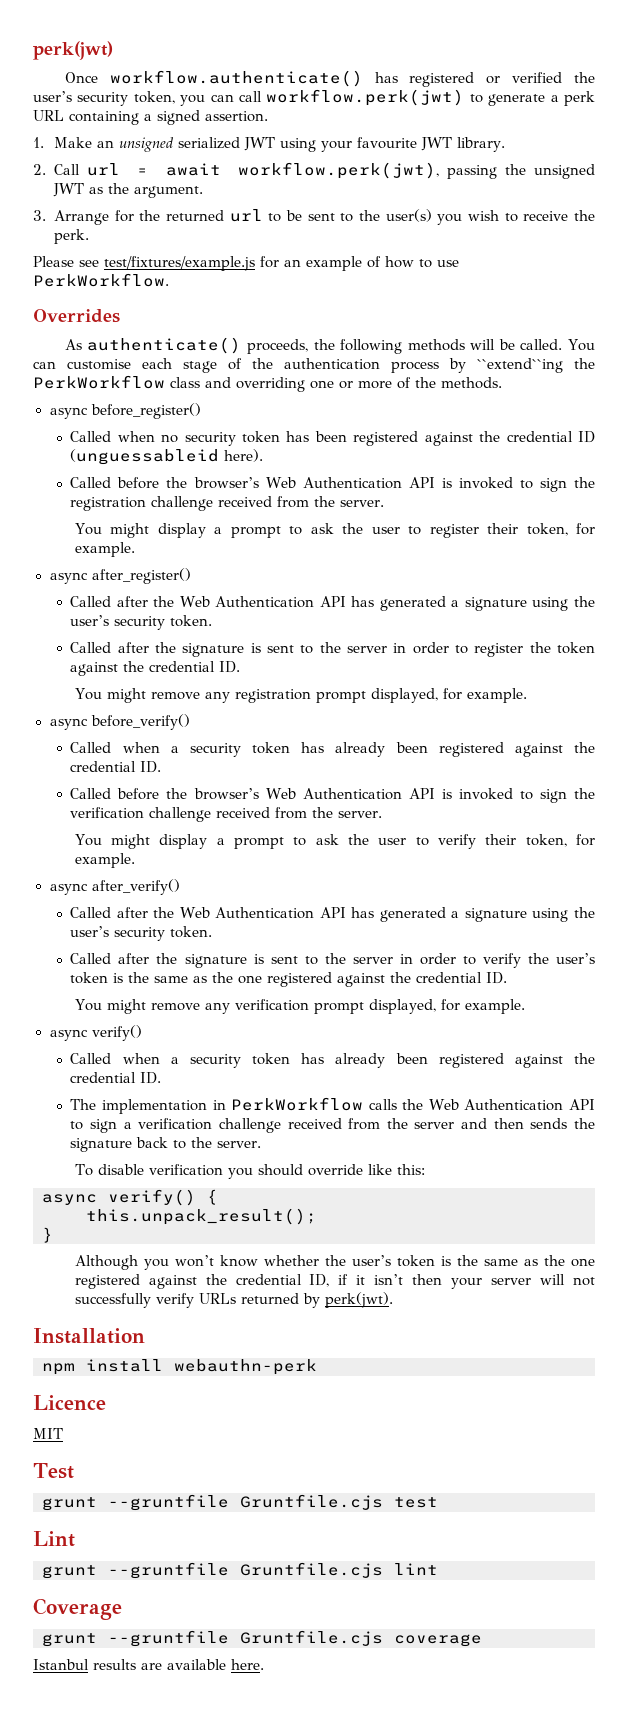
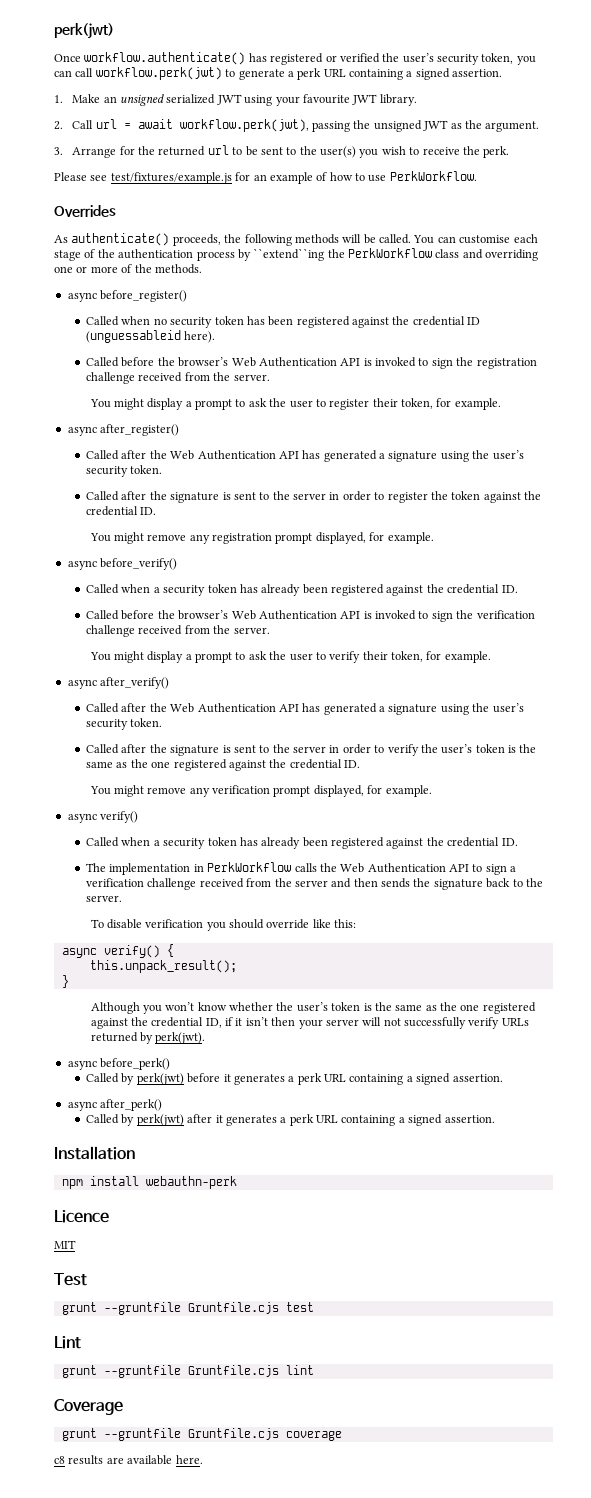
+ async before_perk()
+ Called by perk(jwt) before it generates a perk URL containing a signed assertion.
+ async after_perk()
+ Called by perk(jwt) after it generates a perk URL containing a signed assertion.
- Istanbul results are available here.
+ c8 results are available here.

